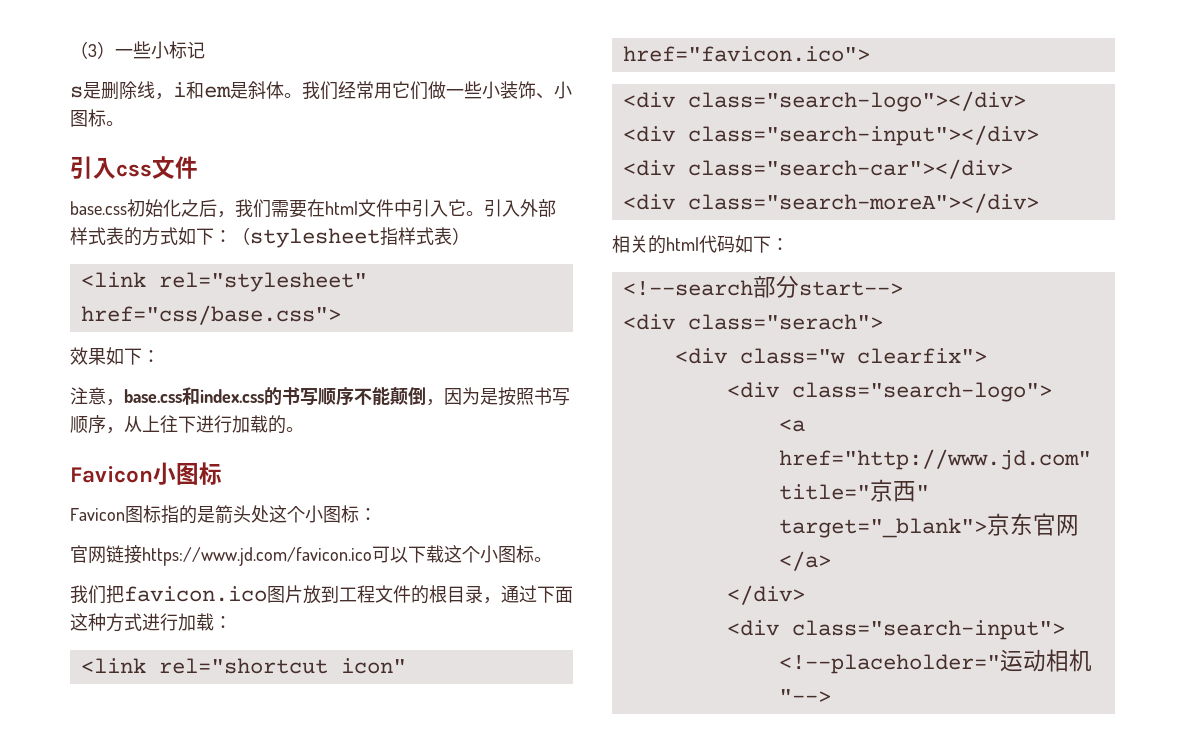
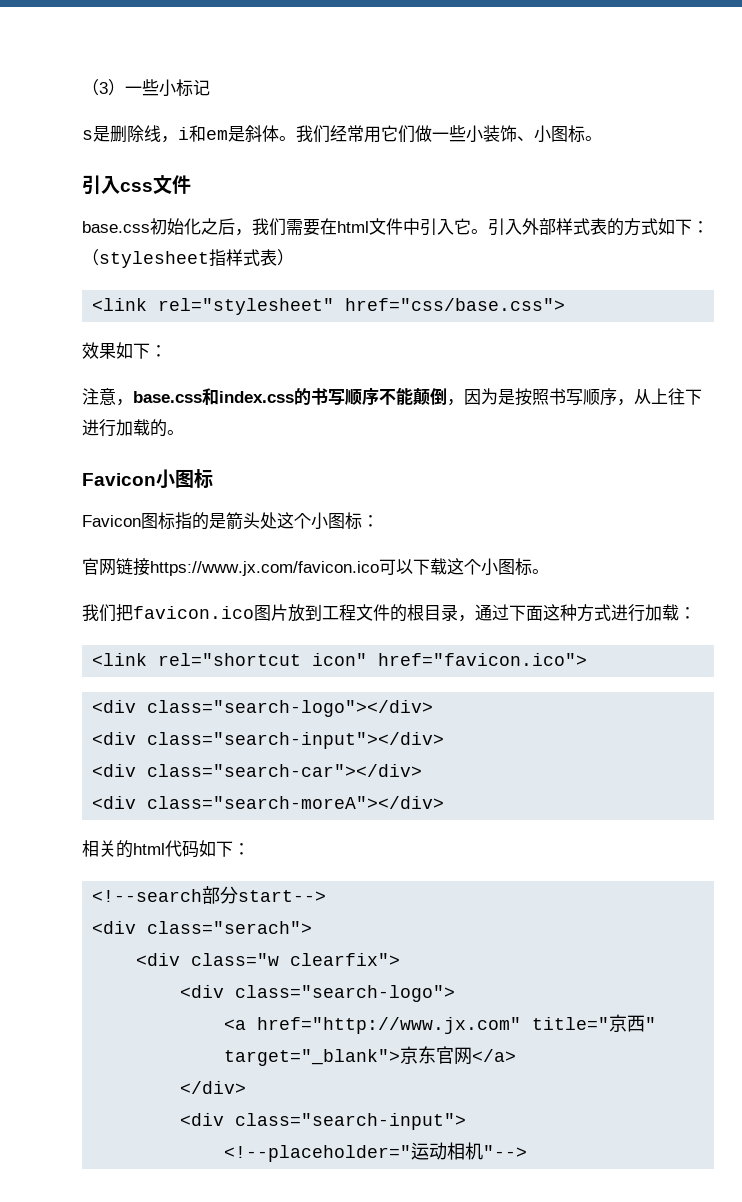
- 官网链接https://www.jd.com/favicon.ico可以下载这个小图标。
+ 官网链接https://www.jx.com/favicon.ico可以下载这个小图标。
- <a href="http://www.jd.com" title="京西" target="_blank">京东官网</a>
+ <a href="http://www.jx.com" title="京西" target="_blank">京东官网</a>

